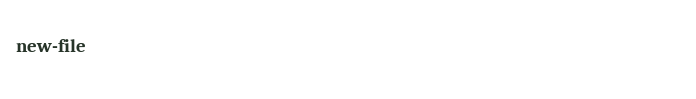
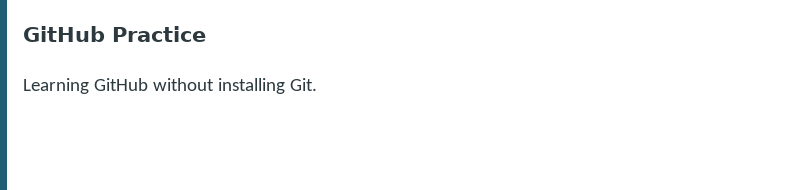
- new-file
+ GitHub Practice
+ Learning GitHub without installing Git.

